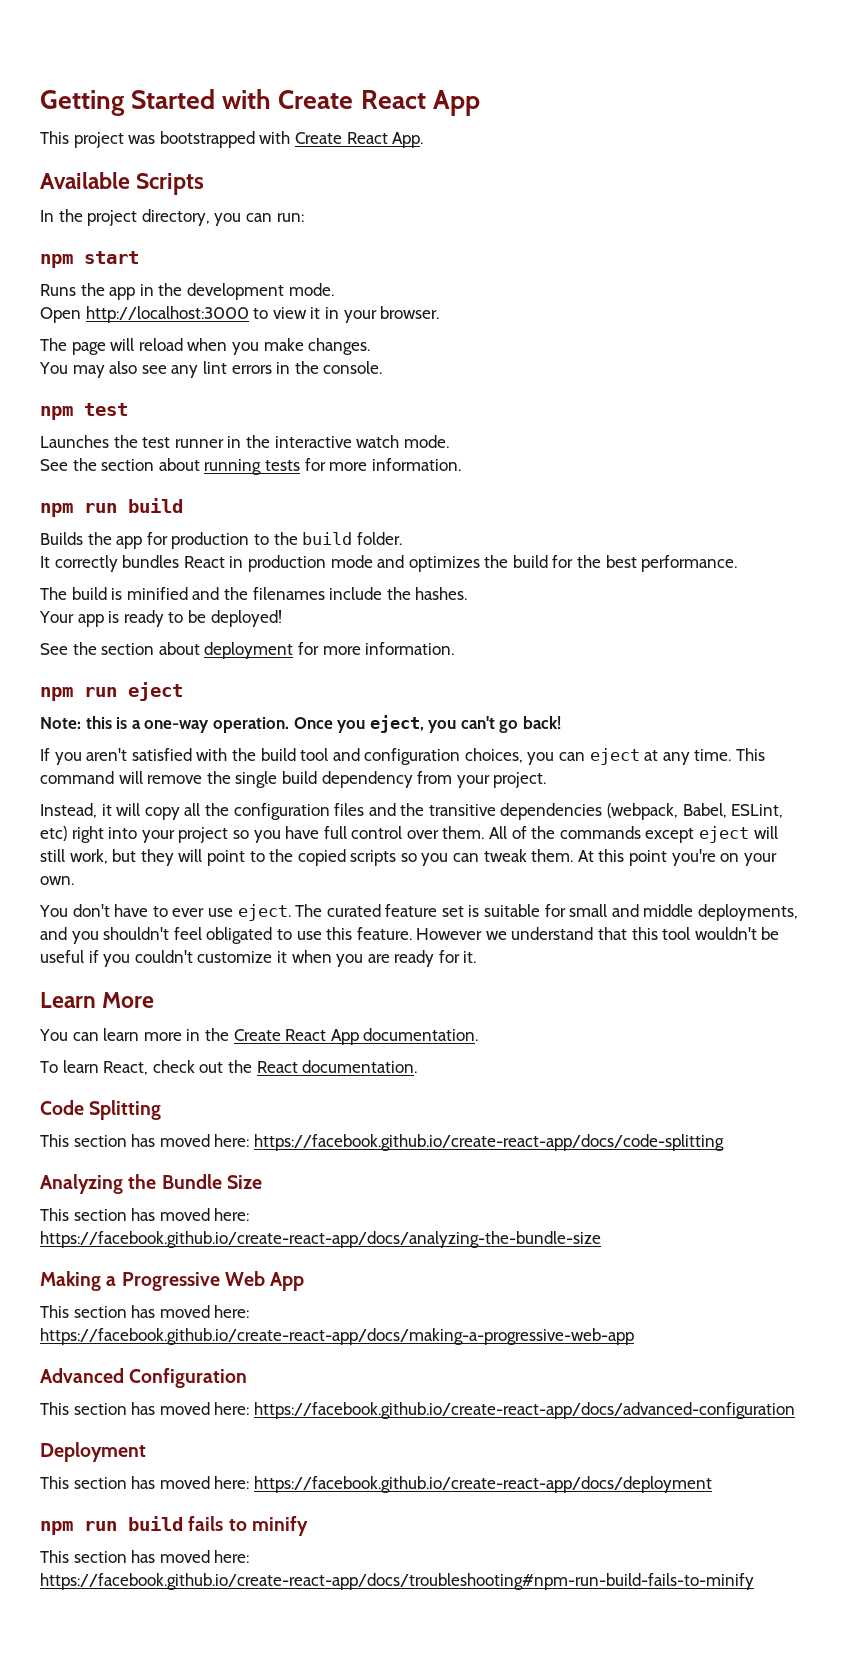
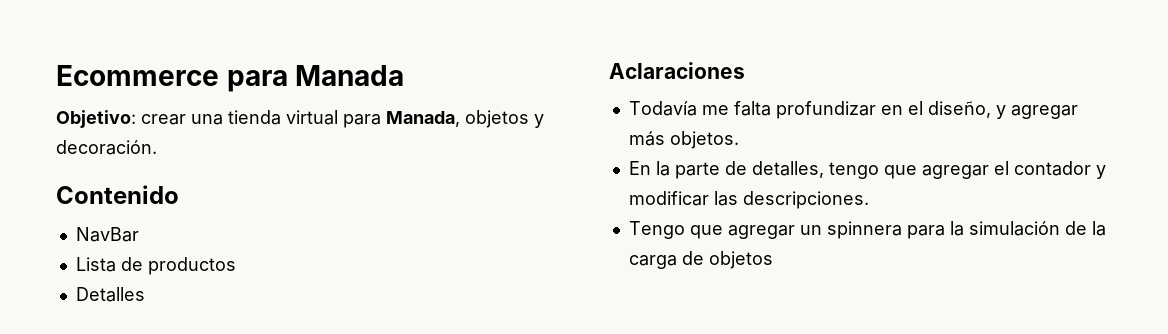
- Getting Started with Create React App
- This project was bootstrapped with Create React App.
- Available Scripts
- In the project directory, you can run:
- npm start
- Runs the app in the development mode.
- Open http://localhost:3000 to view it in your browser.
- The page will reload when you make changes.
- You may also see any lint errors in the console.
- npm test
- Launches the test runner in the interactive watch mode.
- See the section about running tests for more information.
- npm run build
- Builds the app for production to the build folder.
- It correctly bundles React in production mode and optimizes the build for the best performance.
- The build is minified and the filenames include the hashes.
- Your app is ready to be deployed!
- See the section about deployment for more information.
- npm run eject
- Note: this is a one-way operation. Once you eject, you can't go back!
- If you aren't satisfied with the build tool and configuration choices, you can eject at any time. This command will remove the single build dependency from your project.
- Instead, it will copy all the configuration files and the transitive dependencies (webpack, Babel, ESLint, etc) right into your project so you have full control over them. All of the commands except eject will still work, but they will point to the copied scripts so you can tweak them. At this point you're on your own.
- You don't have to ever use eject. The curated feature set is suitable for small and middle deployments, and you shouldn't feel obligated to use this feature. However we understand that this tool wouldn't be useful if you couldn't customize it when you are ready for it.
- Learn More
- You can learn more in the Create React App documentation.
- To learn React, check out the React documentation.
- Code Splitting
- This section has moved here: https://facebook.github.io/create-react-app/docs/code-splitting
- Analyzing the Bundle Size
- This section has moved here: https://facebook.github.io/create-react-app/docs/analyzing-the-bundle-size
- Making a Progressive Web App
- This section has moved here: https://facebook.github.io/create-react-app/docs/making-a-progressive-web-app
- Advanced Configuration
- This section has moved here: https://facebook.github.io/create-react-app/docs/advanced-configuration
- Deployment
- This section has moved here: https://facebook.github.io/create-react-app/docs/deployment
- npm run build fails to minify
- This section has moved here: https://facebook.github.io/create-react-app/docs/troubleshooting#npm-run-build-fails-to-minify
+ Ecommerce para Manada
+ Objetivo: crear una tienda virtual para Manada, objetos y decoración.
+ Contenido
+ NavBar
+ Lista de productos
+ Detalles
+ Aclaraciones
+ Todavía me falta profundizar en el diseño, y agregar más objetos.
+ En la parte de detalles, tengo que agregar el contador y modificar las descripciones.
+ Tengo que agregar un spinnera para la simulación de la carga de objetos

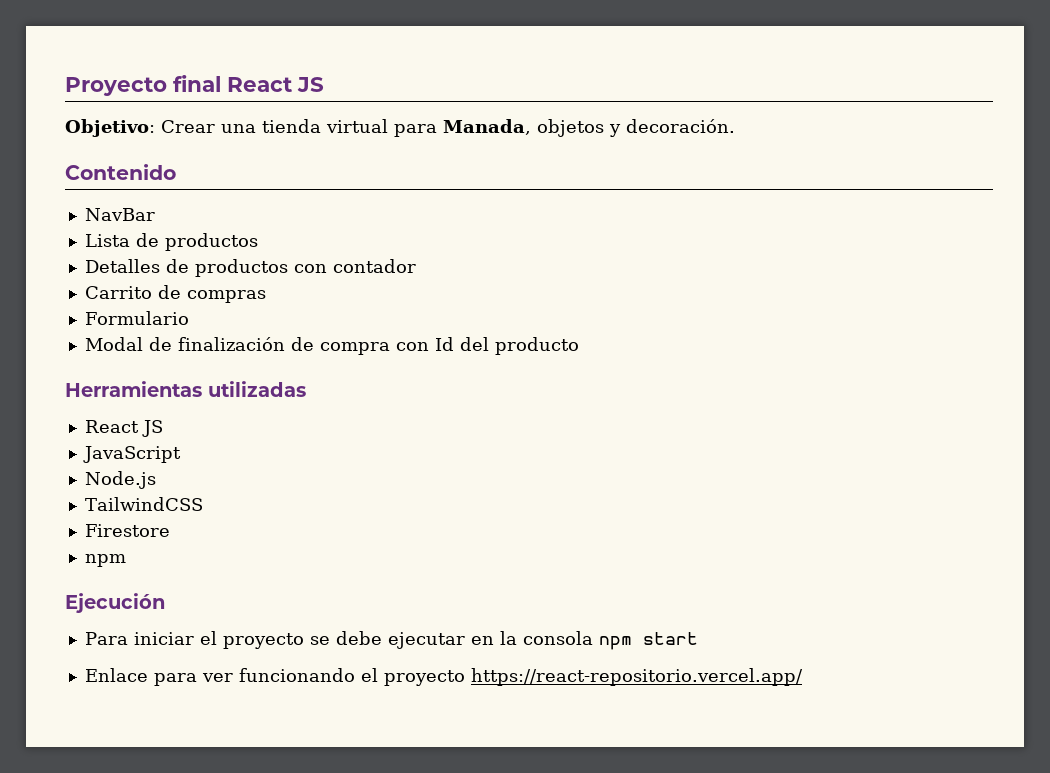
- Ecommerce para Manada
+ Proyecto final React JS
- Objetivo: crear una tienda virtual para Manada, objetos y decoración.
+ Objetivo: Crear una tienda virtual para Manada, objetos y decoración.
- Detalles
- Aclaraciones
- Todavía me falta profundizar en el diseño, y agregar más objetos.
- En la parte de detalles, tengo que agregar el contador y modificar las descripciones.
- Tengo que agregar un spinnera para la simulación de la carga de objetos
+ Detalles de productos con contador
+ Carrito de compras
+ Formulario
+ Modal de finalización de compra con Id del producto
+ Herramientas utilizadas
+ React JS
+ JavaScript
+ Node.js
+ TailwindCSS
+ Firestore
+ npm
+ Ejecución
+ Para iniciar el proyecto se debe ejecutar en la consola npm start
+ Enlace para ver funcionando el proyecto https://react-repositorio.vercel.app/

